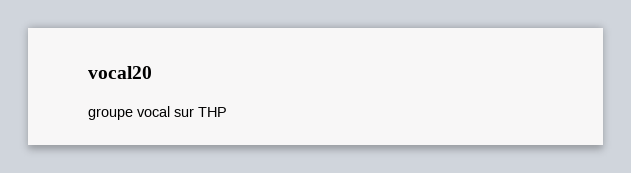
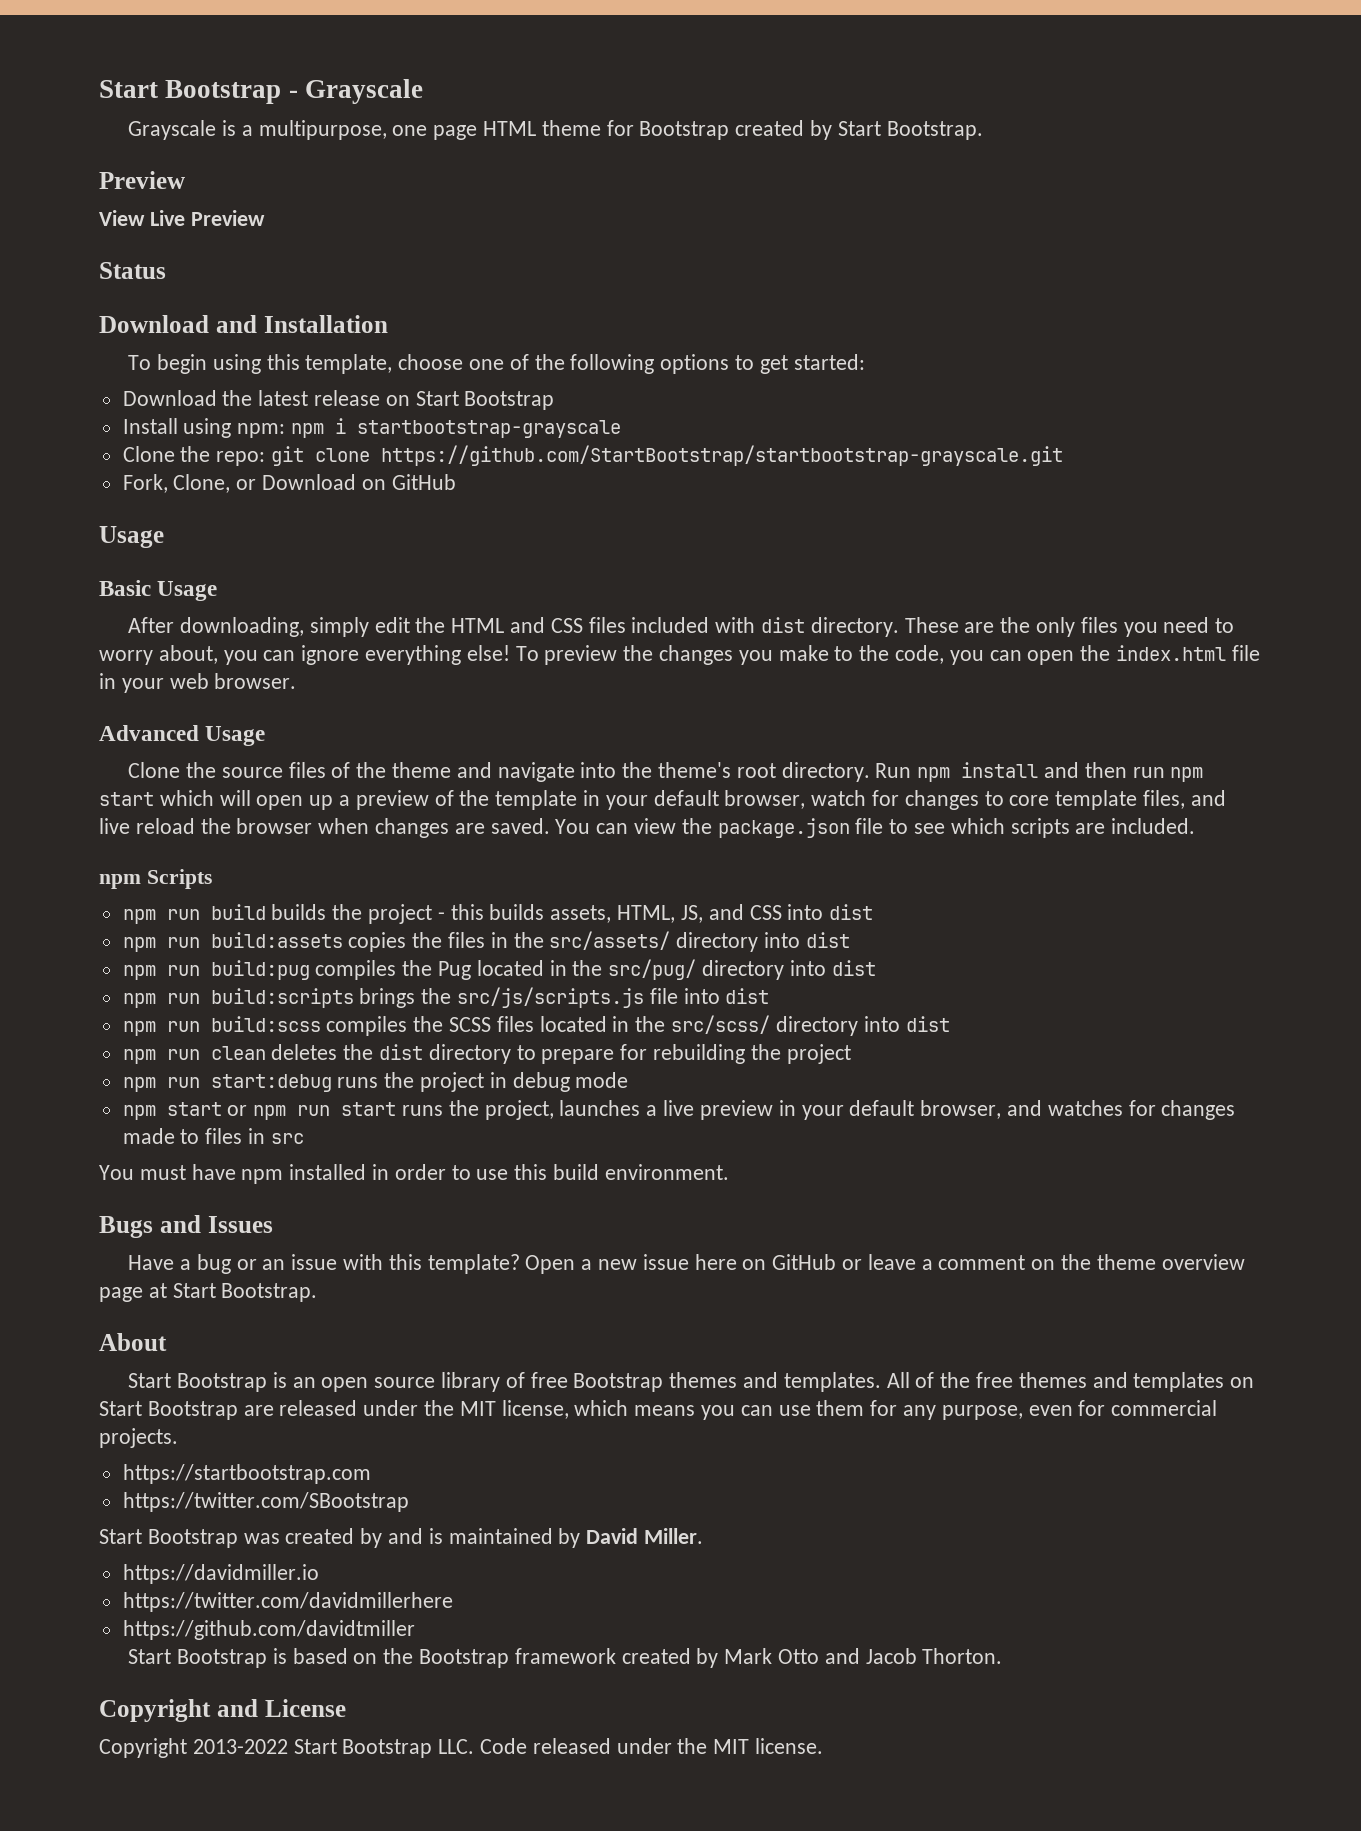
- vocal20
- groupe vocal sur THP
+ Start Bootstrap - Grayscale
+ Grayscale is a multipurpose, one page HTML theme for Bootstrap created by Start Bootstrap.
+ Preview
+ View Live Preview
+ Status
+ Download and Installation
+ To begin using this template, choose one of the following options to get started:
+ Download the latest release on Start Bootstrap
+ Install using npm: npm i startbootstrap-grayscale
+ Clone the repo: git clone https://github.com/StartBootstrap/startbootstrap-grayscale.git
+ Fork, Clone, or Download on GitHub
+ Usage
+ Basic Usage
+ After downloading, simply edit the HTML and CSS files included with dist directory. These are the only files you need to worry about, you can ignore everything else! To preview the changes you make to the code, you can open the index.html file in your web browser.
+ Advanced Usage
+ Clone the source files of the theme and navigate into the theme's root directory. Run npm install and then run npm start which will open up a preview of the template in your default browser, watch for changes to core template files, and live reload the browser when changes are saved. You can view the package.json file to see which scripts are included.
+ npm Scripts
+ npm run build builds the project - this builds assets, HTML, JS, and CSS into dist
+ npm run build:assets copies the files in the src/assets/ directory into dist
+ npm run build:pug compiles the Pug located in the src/pug/ directory into dist
+ npm run build:scripts brings the src/js/scripts.js file into dist
+ npm run build:scss compiles the SCSS files located in the src/scss/ directory into dist
+ npm run clean deletes the dist directory to prepare for rebuilding the project
+ npm run start:debug runs the project in debug mode
+ npm start or npm run start runs the project, launches a live preview in your default browser, and watches for changes made to files in src
+ You must have npm installed in order to use this build environment.
+ Bugs and Issues
+ Have a bug or an issue with this template? Open a new issue here on GitHub or leave a comment on the theme overview page at Start Bootstrap.
+ About
+ Start Bootstrap is an open source library of free Bootstrap themes and templates. All of the free themes and templates on Start Bootstrap are released under the MIT license, which means you can use them for any purpose, even for commercial projects.
+ https://startbootstrap.com
+ https://twitter.com/SBootstrap
+ Start Bootstrap was created by and is maintained by David Miller.
+ https://davidmiller.io
+ https://twitter.com/davidmillerhere
+ https://github.com/davidtmiller
+ Start Bootstrap is based on the Bootstrap framework created by Mark Otto and Jacob Thorton.
+ Copyright and License
+ Copyright 2013-2022 Start Bootstrap LLC. Code released under the MIT license.

